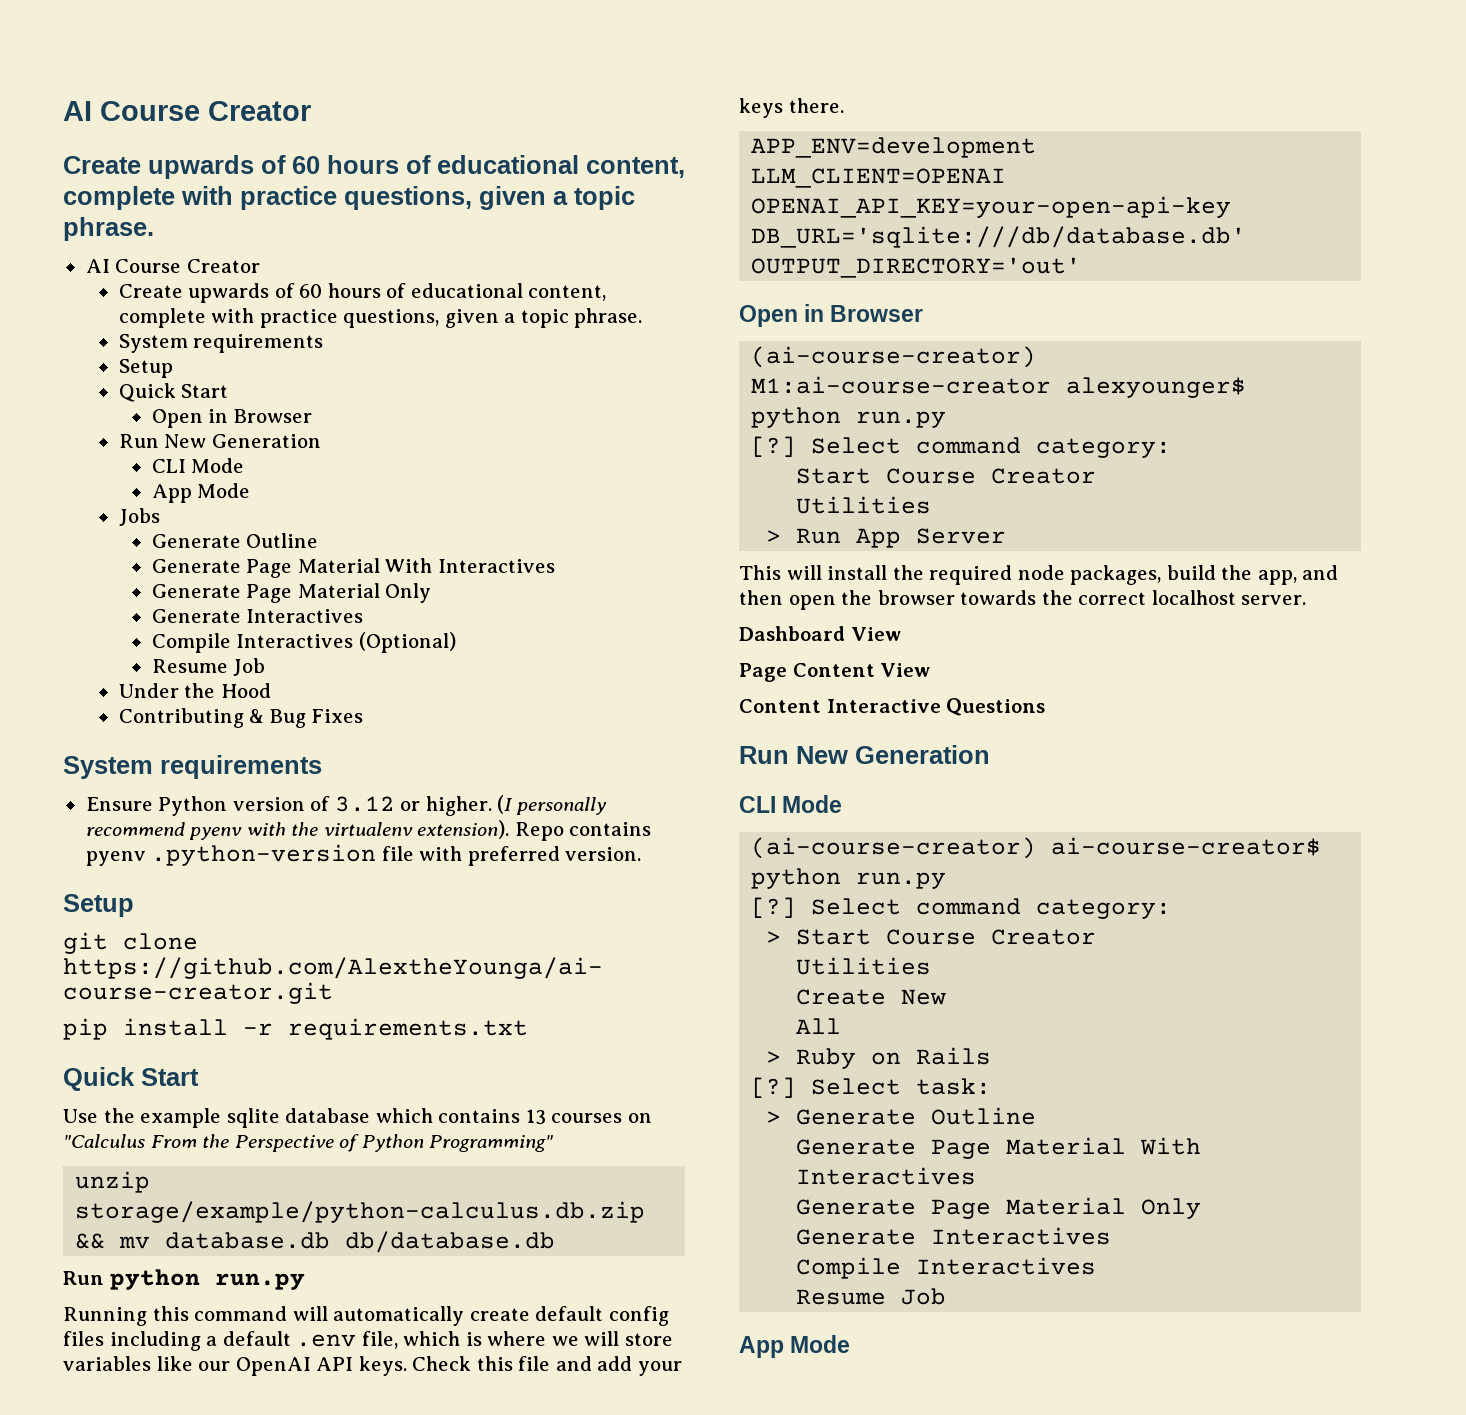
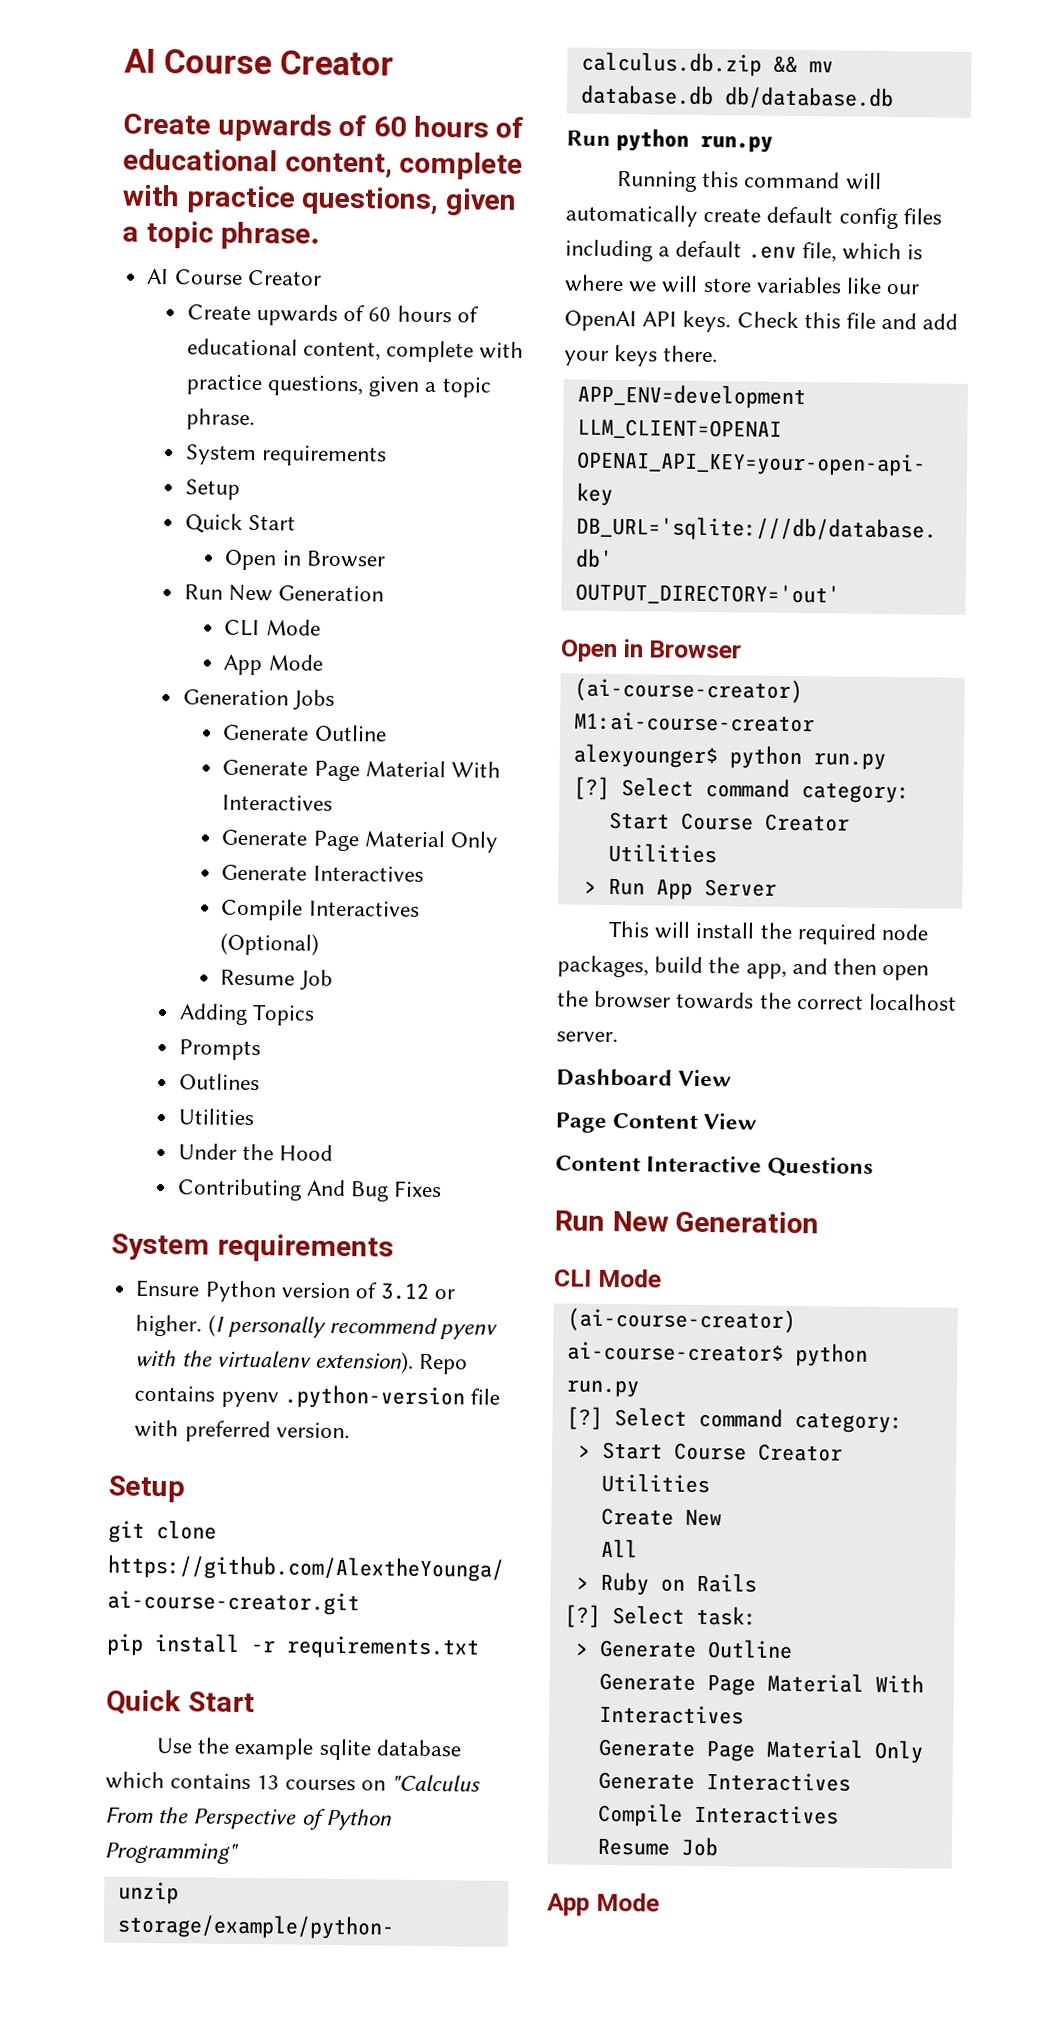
- Jobs
+ Generation Jobs
+ Adding Topics
+ Prompts
+ Outlines
+ Utilities
- Contributing & Bug Fixes
+ Contributing And Bug Fixes

